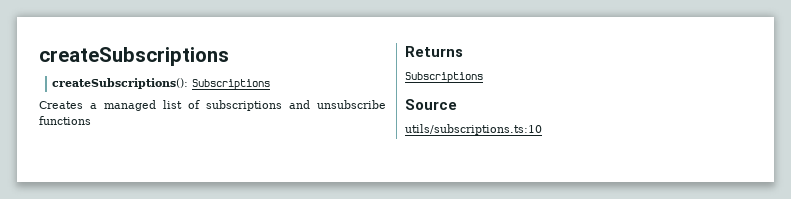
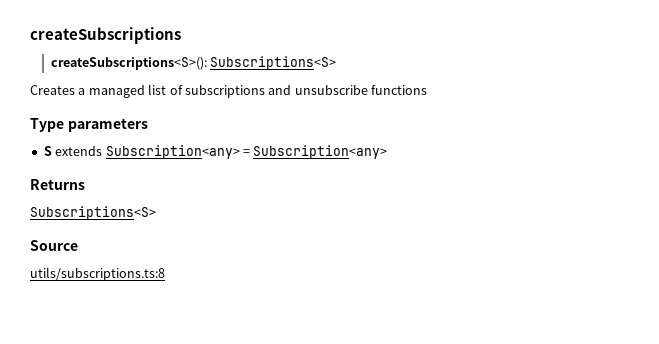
- createSubscriptions(): Subscriptions
+ createSubscriptions<S>(): Subscriptions<S>
+ Type parameters
+ S extends Subscription<any> = Subscription<any>
  Returns
- Subscriptions
+ Subscriptions<S>
- utils/subscriptions.ts:10
+ utils/subscriptions.ts:8

